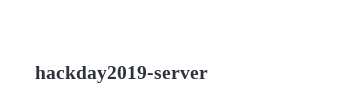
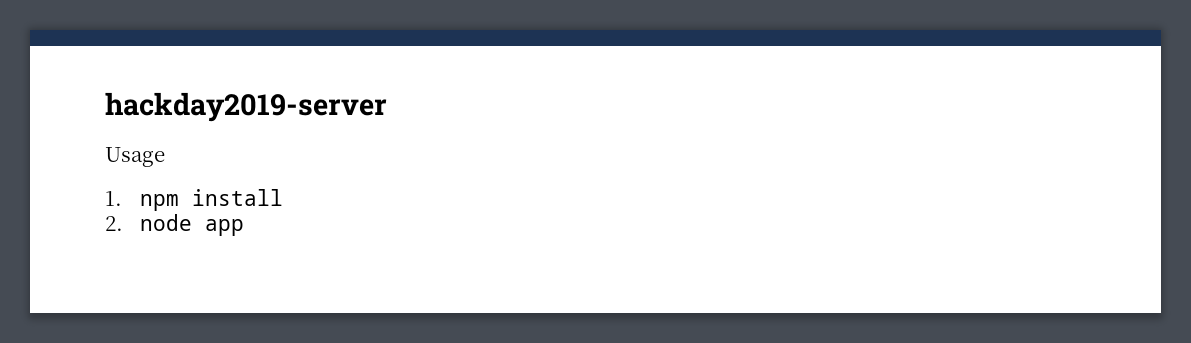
+ Usage
+ 1. npm install
+ 2. node app

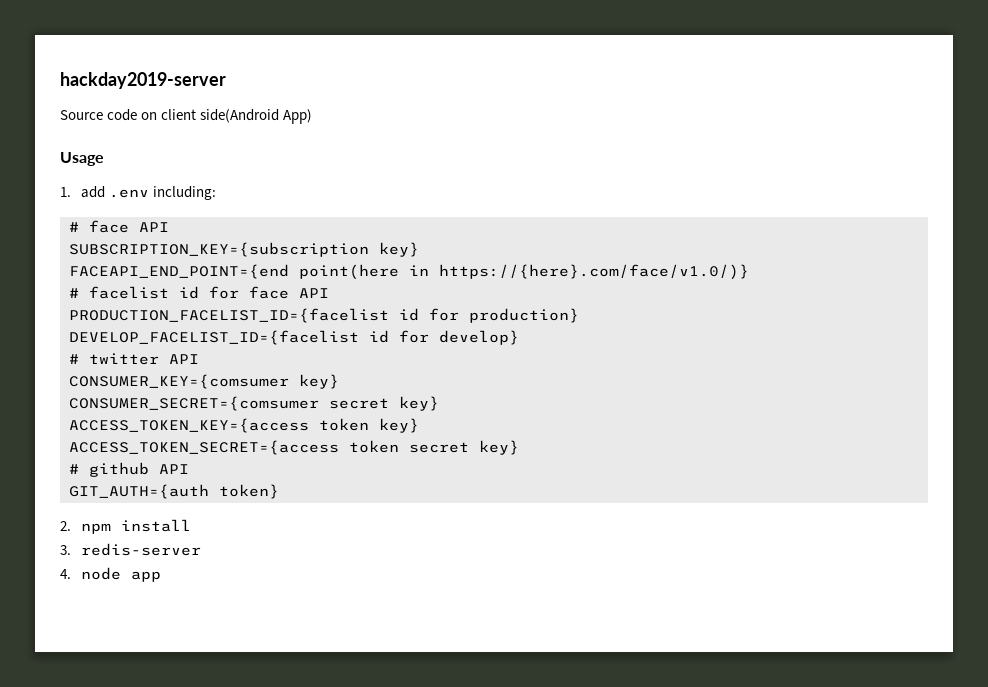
+ Source code on client side(Android App)
  Usage
- 1. npm install
+ 1. add .env including:
+ # face API
+ SUBSCRIPTION_KEY={subscription key}
+ FACEAPI_END_POINT={end point(here in https://{here}.com/face/v1.0/)}
+ # facelist id for face API
+ PRODUCTION_FACELIST_ID={facelist id for production}
+ DEVELOP_FACELIST_ID={facelist id for develop}
+ # twitter API
+ CONSUMER_KEY={comsumer key}
+ CONSUMER_SECRET={comsumer secret key}
+ ACCESS_TOKEN_KEY={access token key}
+ ACCESS_TOKEN_SECRET={access token secret key}
+ # github API
+ GIT_AUTH={auth token}
+ 2. npm install
- 2. node app
+ 3. redis-server
+ 4. node app

